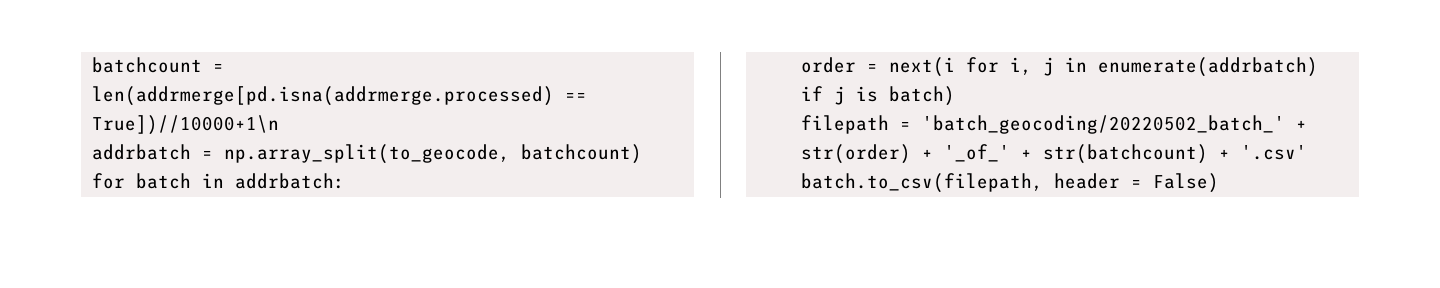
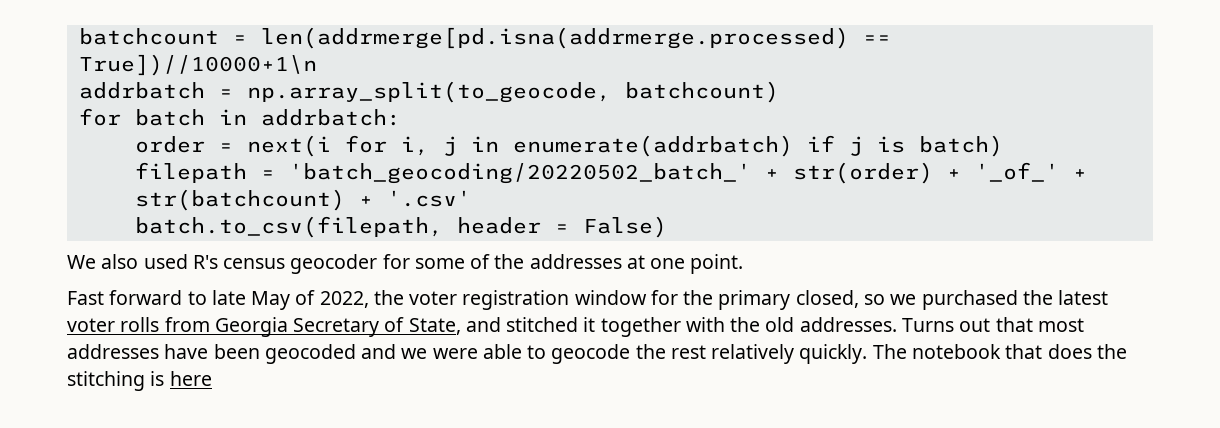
+ We also used R's census geocoder for some of the addresses at one point.
+ Fast forward to late May of 2022, the voter registration window for the primary closed, so we purchased the latest voter rolls from Georgia Secretary of State, and stitched it together with the old addresses. Turns out that most addresses have been geocoded and we were able to geocode the rest relatively quickly. The notebook that does the stitching is here

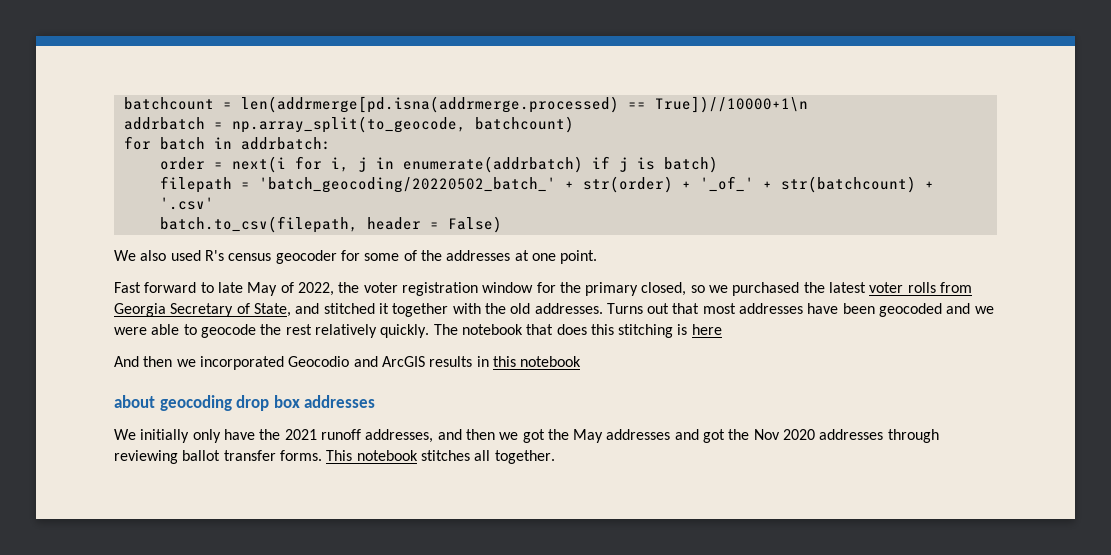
- The notebook that does the stitching is here
+ The notebook that does this stitching is here
+ And then we incorporated Geocodio and ArcGIS results in this notebook
+ about geocoding drop box addresses
+ We initially only have the 2021 runoff addresses, and then we got the May addresses and got the Nov 2020 addresses through reviewing ballot transfer forms. This notebook stitches all together.

